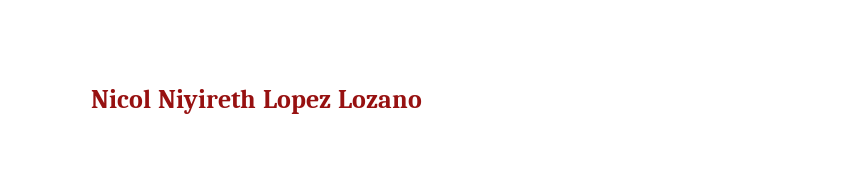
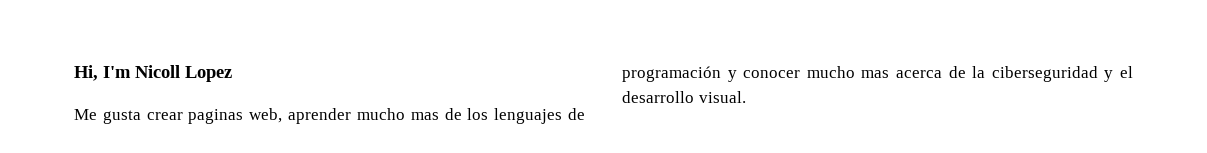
- Nicol Niyireth Lopez Lozano
+ Hi, I'm Nicoll Lopez
+ Me gusta crear paginas web, aprender mucho mas de los lenguajes de programación y conocer mucho mas acerca de la ciberseguridad y el desarrollo visual.

